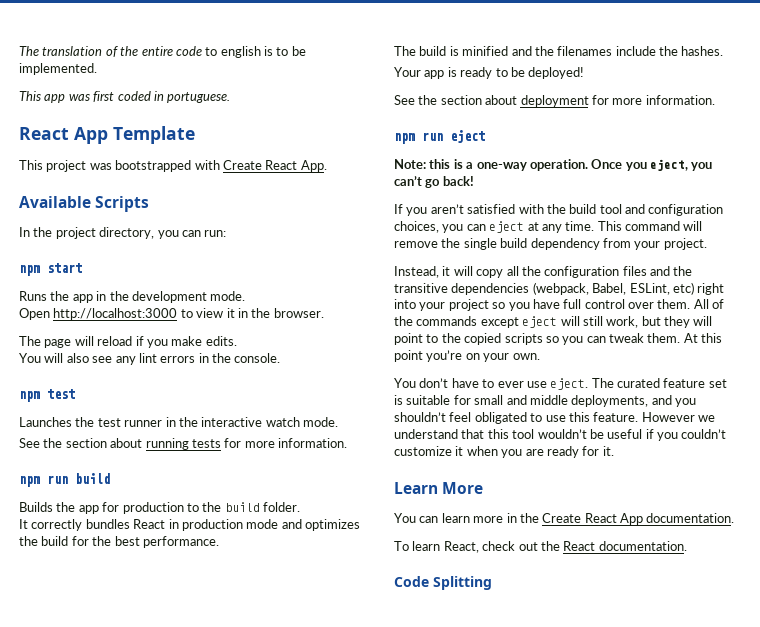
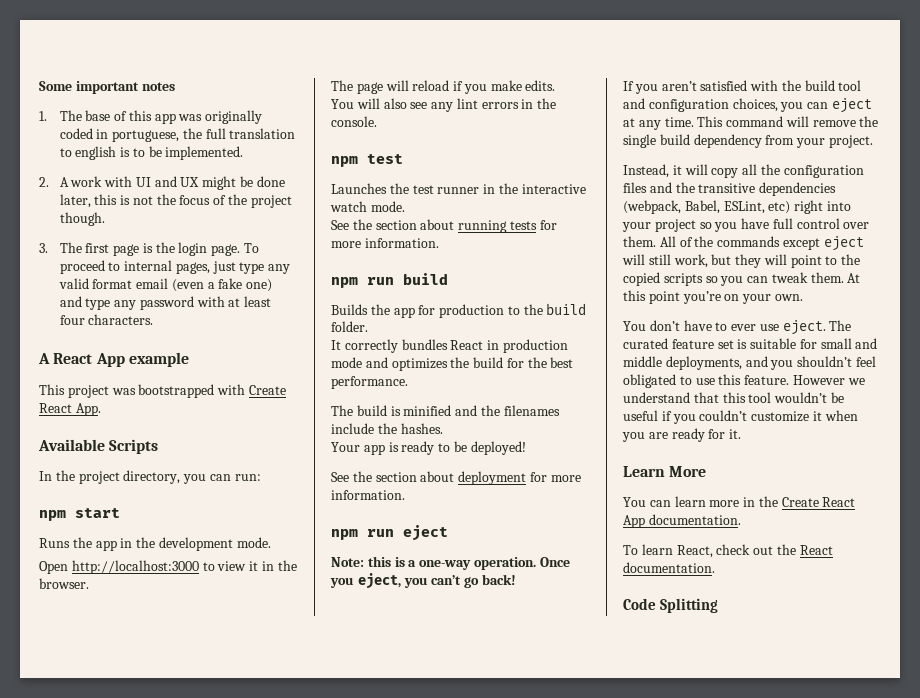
- The translation of the entire code to english is to be implemented.
+ Some important notes
+ 1. The base of this app was originally coded in portuguese, the full translation to english is to be implemented.
- This app was first coded in portuguese.
- React App Template
+ 2. A work with UI and UX might be done later, this is not the focus of the project though.
+ 3. The first page is the login page. To proceed to internal pages, just type any valid format email (even a fake one) and type any password with at least four characters.
+ A React App example

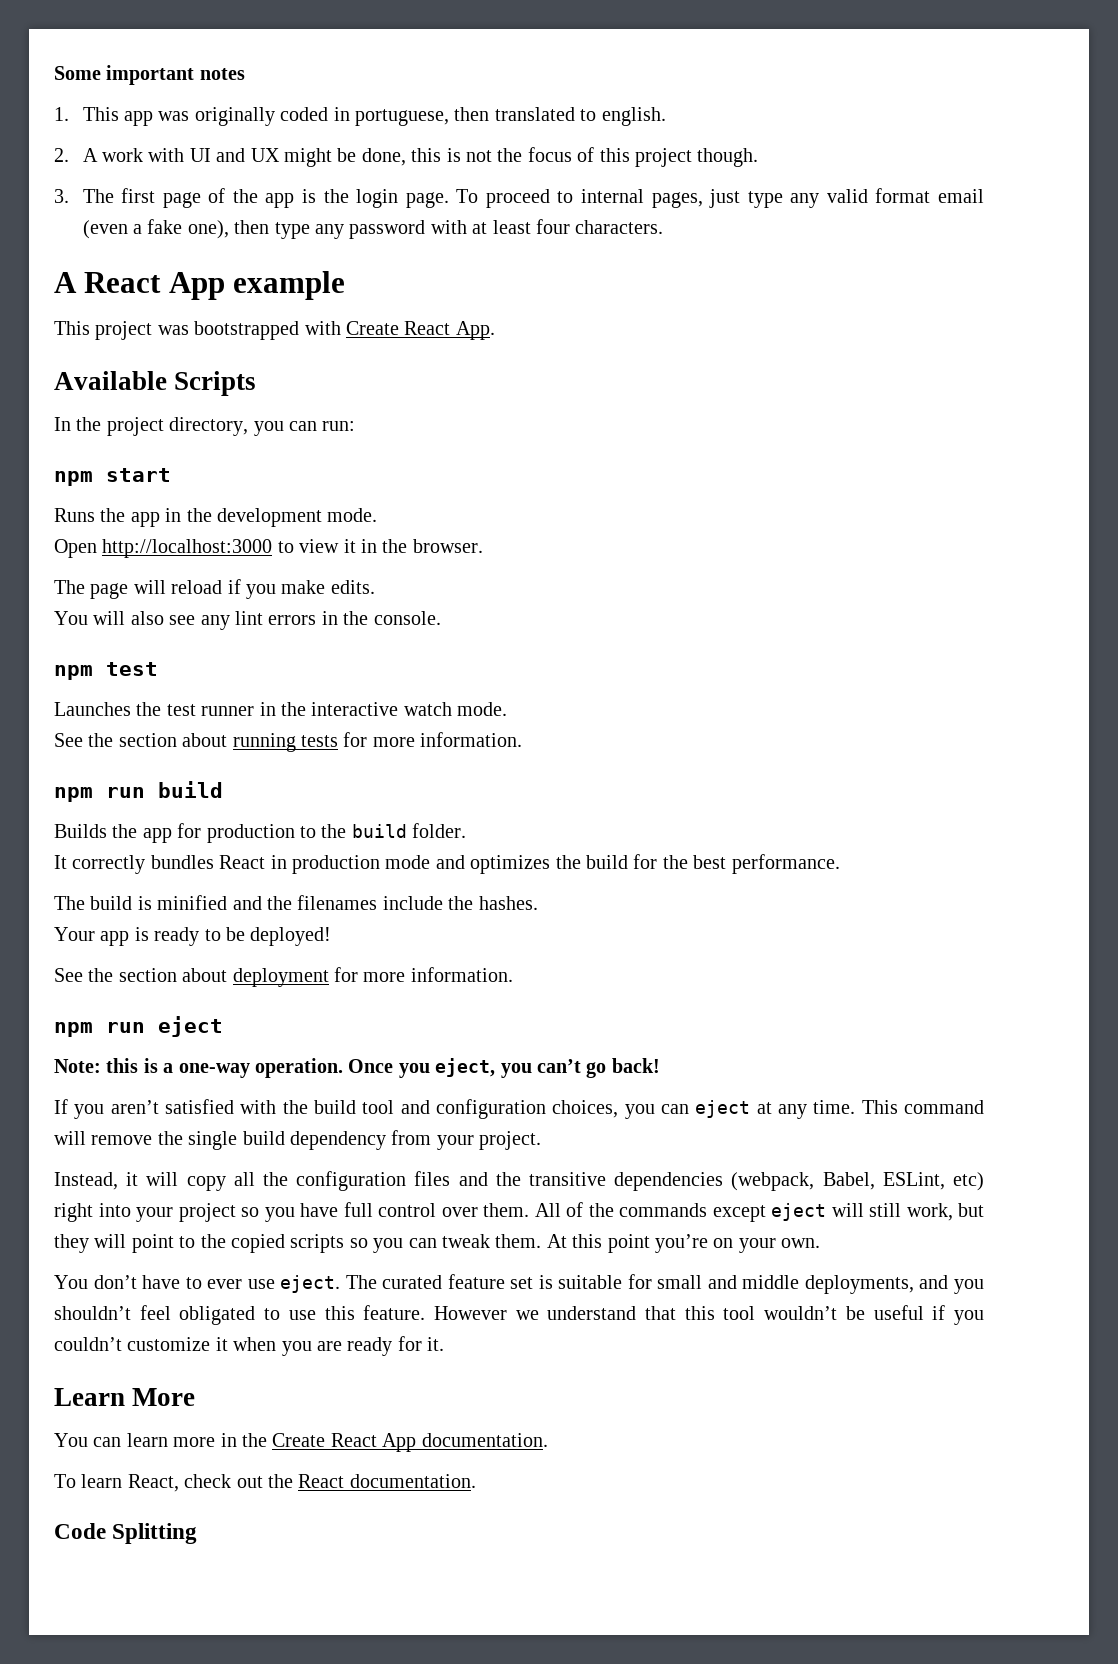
- 1. The base of this app was originally coded in portuguese, the full translation to english is to be implemented.
+ 1. This app was originally coded in portuguese, then translated to english.
- 2. A work with UI and UX might be done later, this is not the focus of the project though.
+ 2. A work with UI and UX might be done, this is not the focus of this project though.
- 3. The first page is the login page.
+ 3. The first page of the app is the login page.
- To proceed to internal pages, just type any valid format email (even a fake one) and type any password with at least four characters.
+ To proceed to internal pages, just type any valid format email (even a fake one), then type any password with at least four characters.

